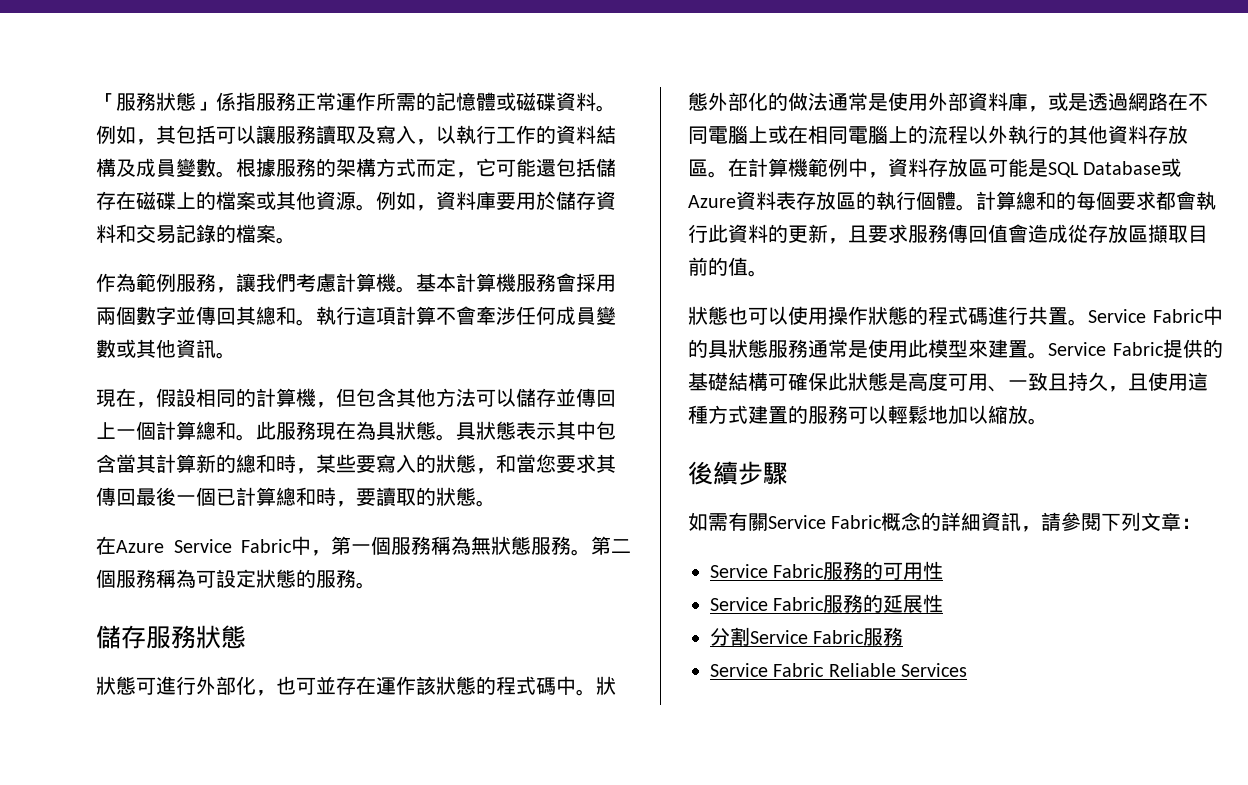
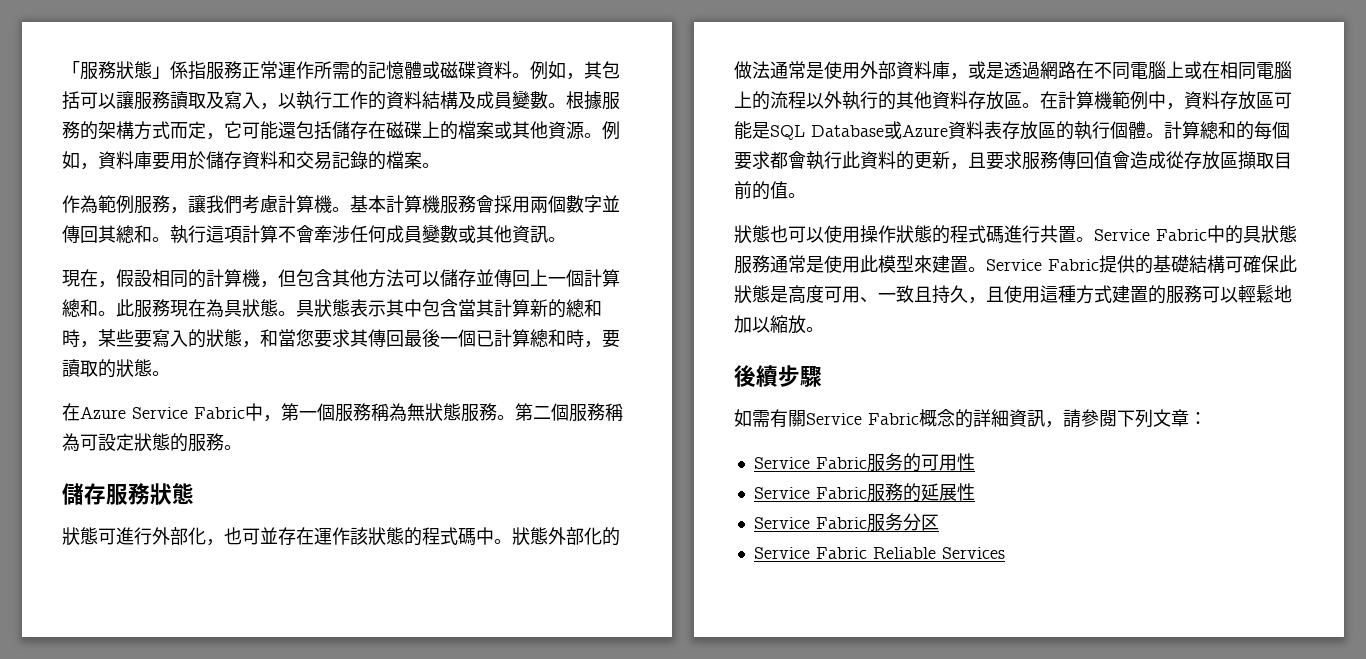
- Service Fabric服務的可用性
+ Service Fabric服务的可用性
- 分割Service Fabric服務
+ Service Fabric服务分区

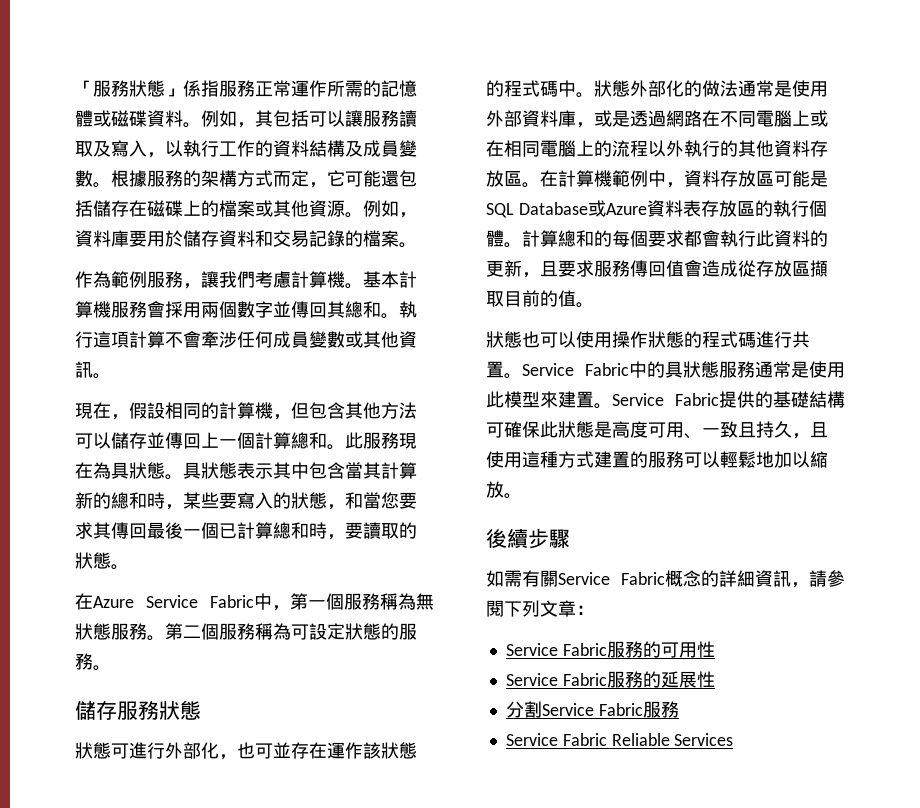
- Service Fabric服务的可用性
+ Service Fabric服務的可用性
- Service Fabric服务分区
+ 分割Service Fabric服務

